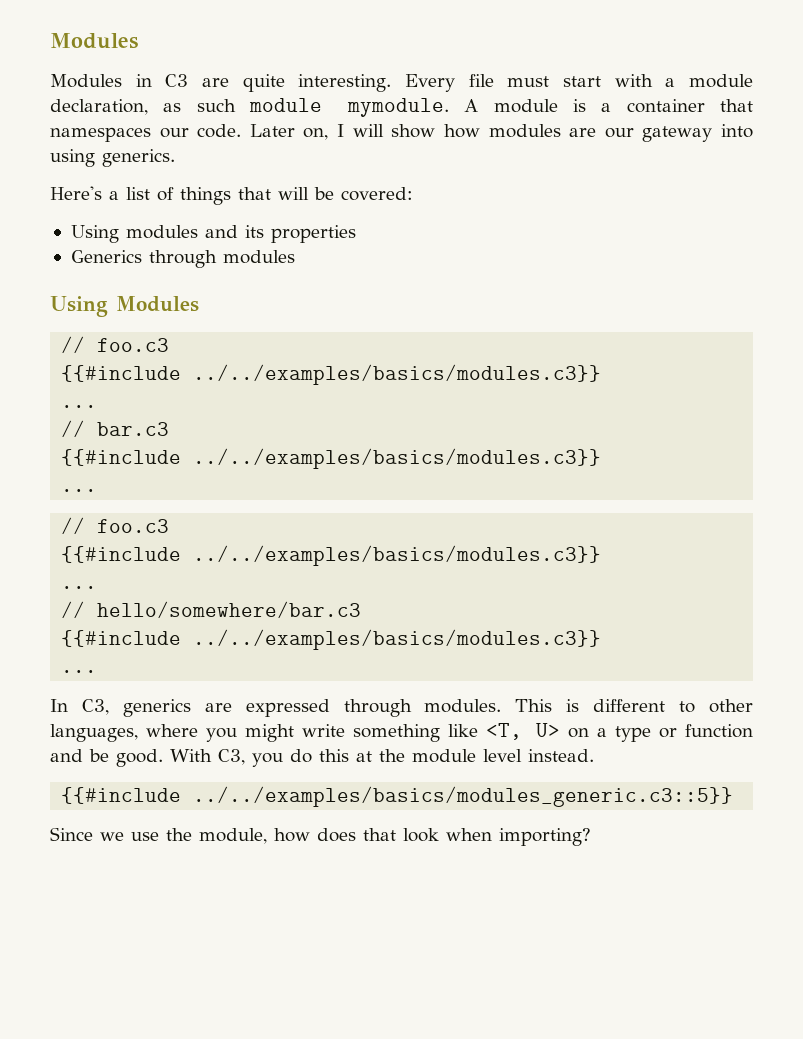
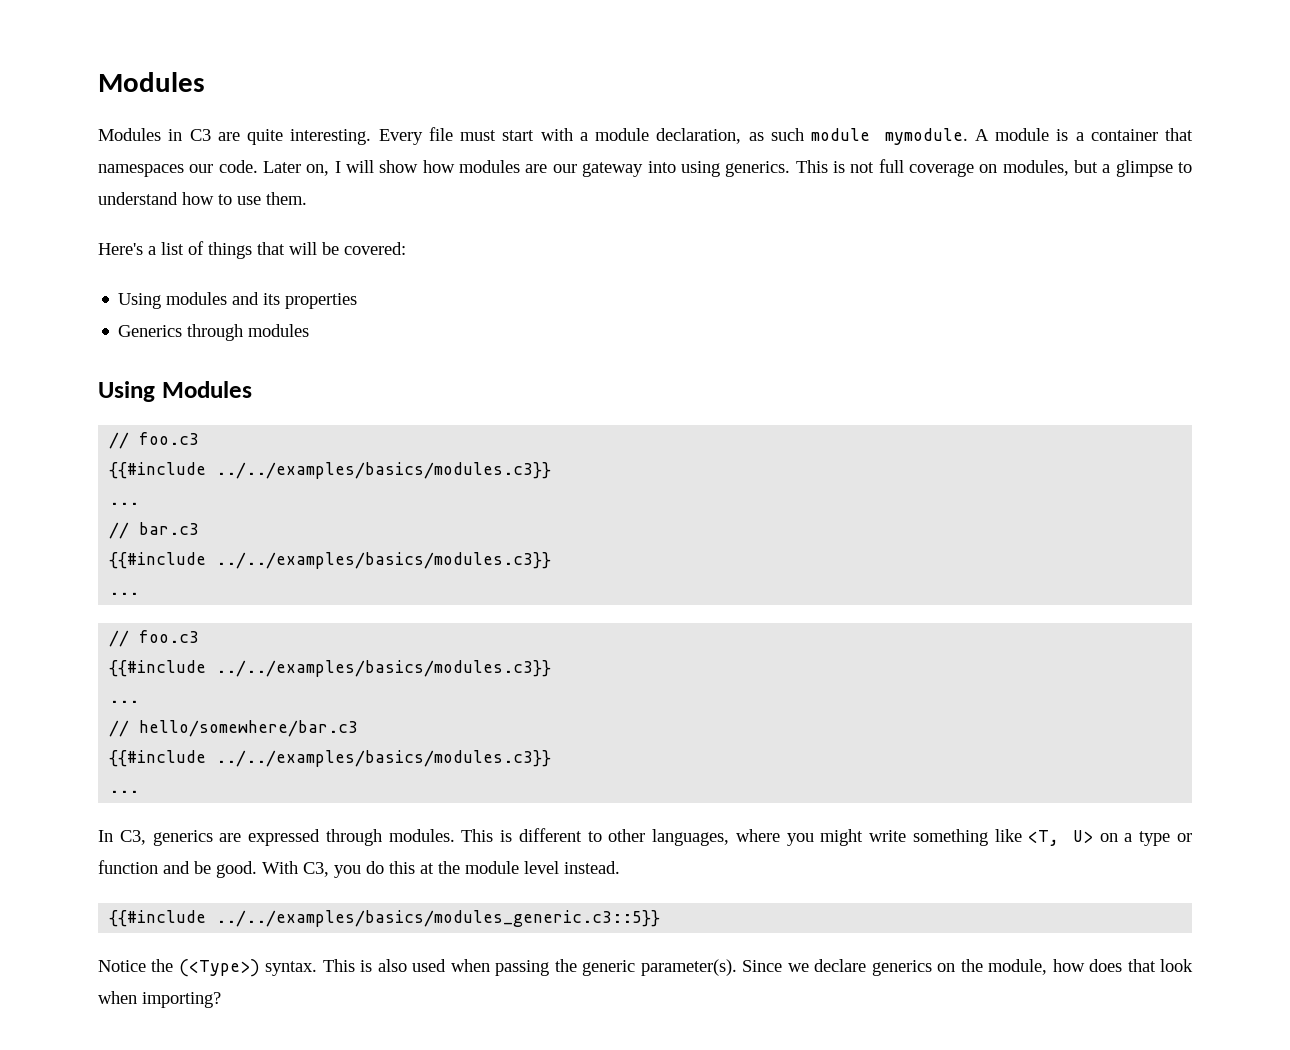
+ This is not full coverage on modules, but a glimpse to understand how to use them.
- Since we use the module, how does that look when importing?
+ Notice the (<Type>) syntax. This is also used when passing the generic parameter(s). Since we declare generics on the module, how does that look when importing?

